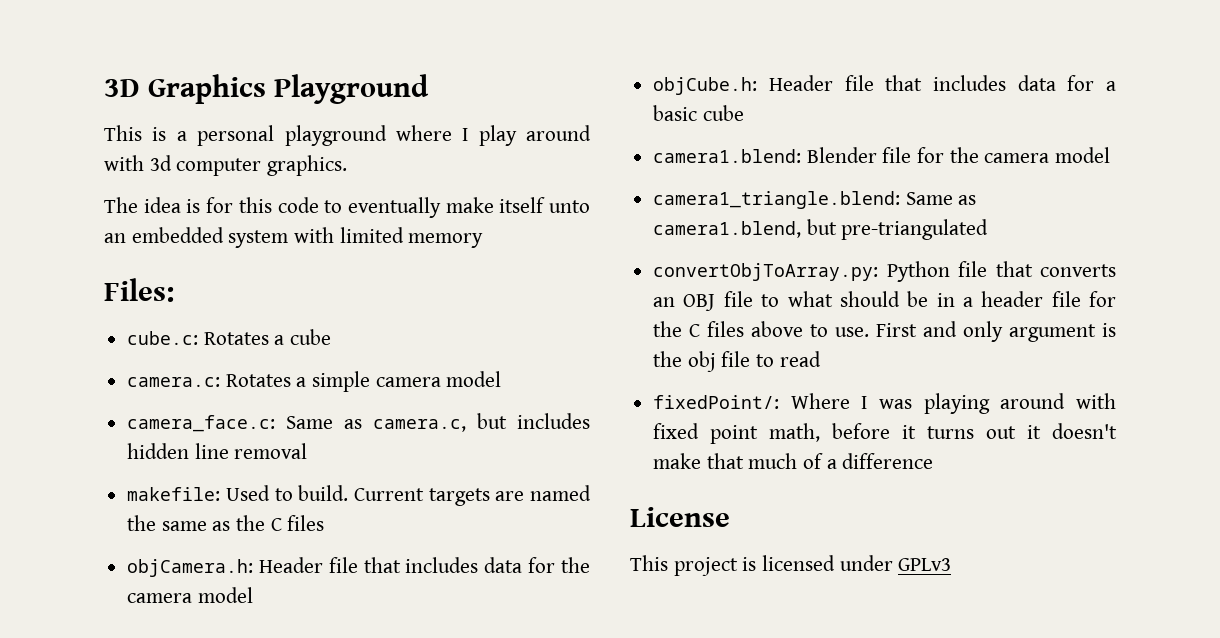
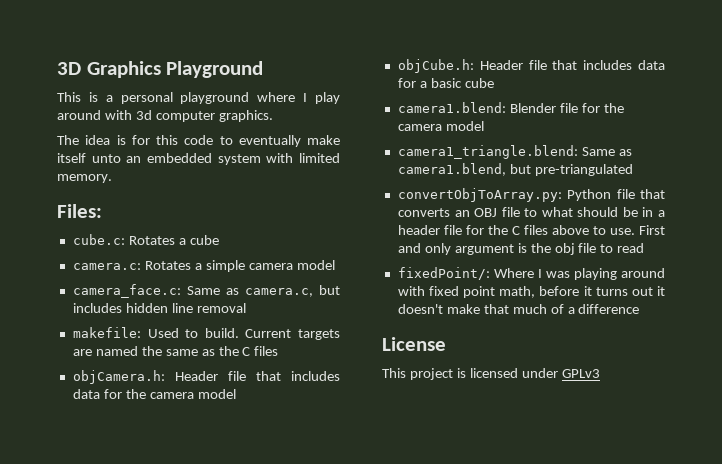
- The idea is for this code to eventually make itself unto an embedded system with limited memory
+ The idea is for this code to eventually make itself unto an embedded system with limited memory.

